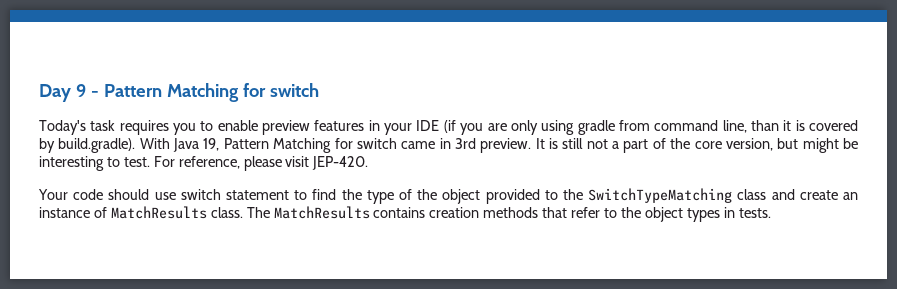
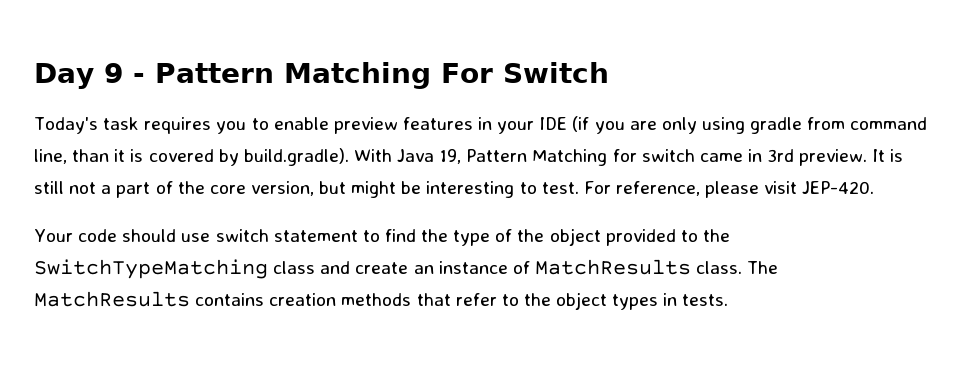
- Day 9 - Pattern Matching for switch
+ Day 9 - Pattern Matching For Switch

